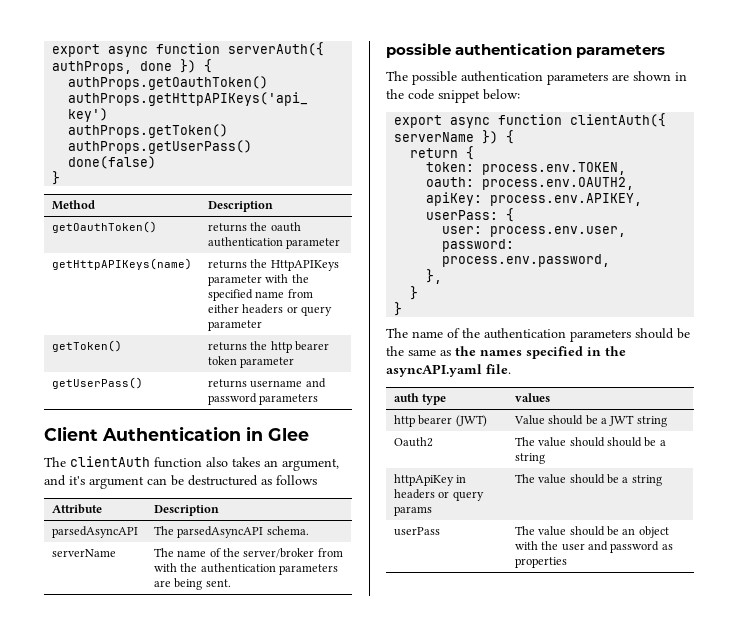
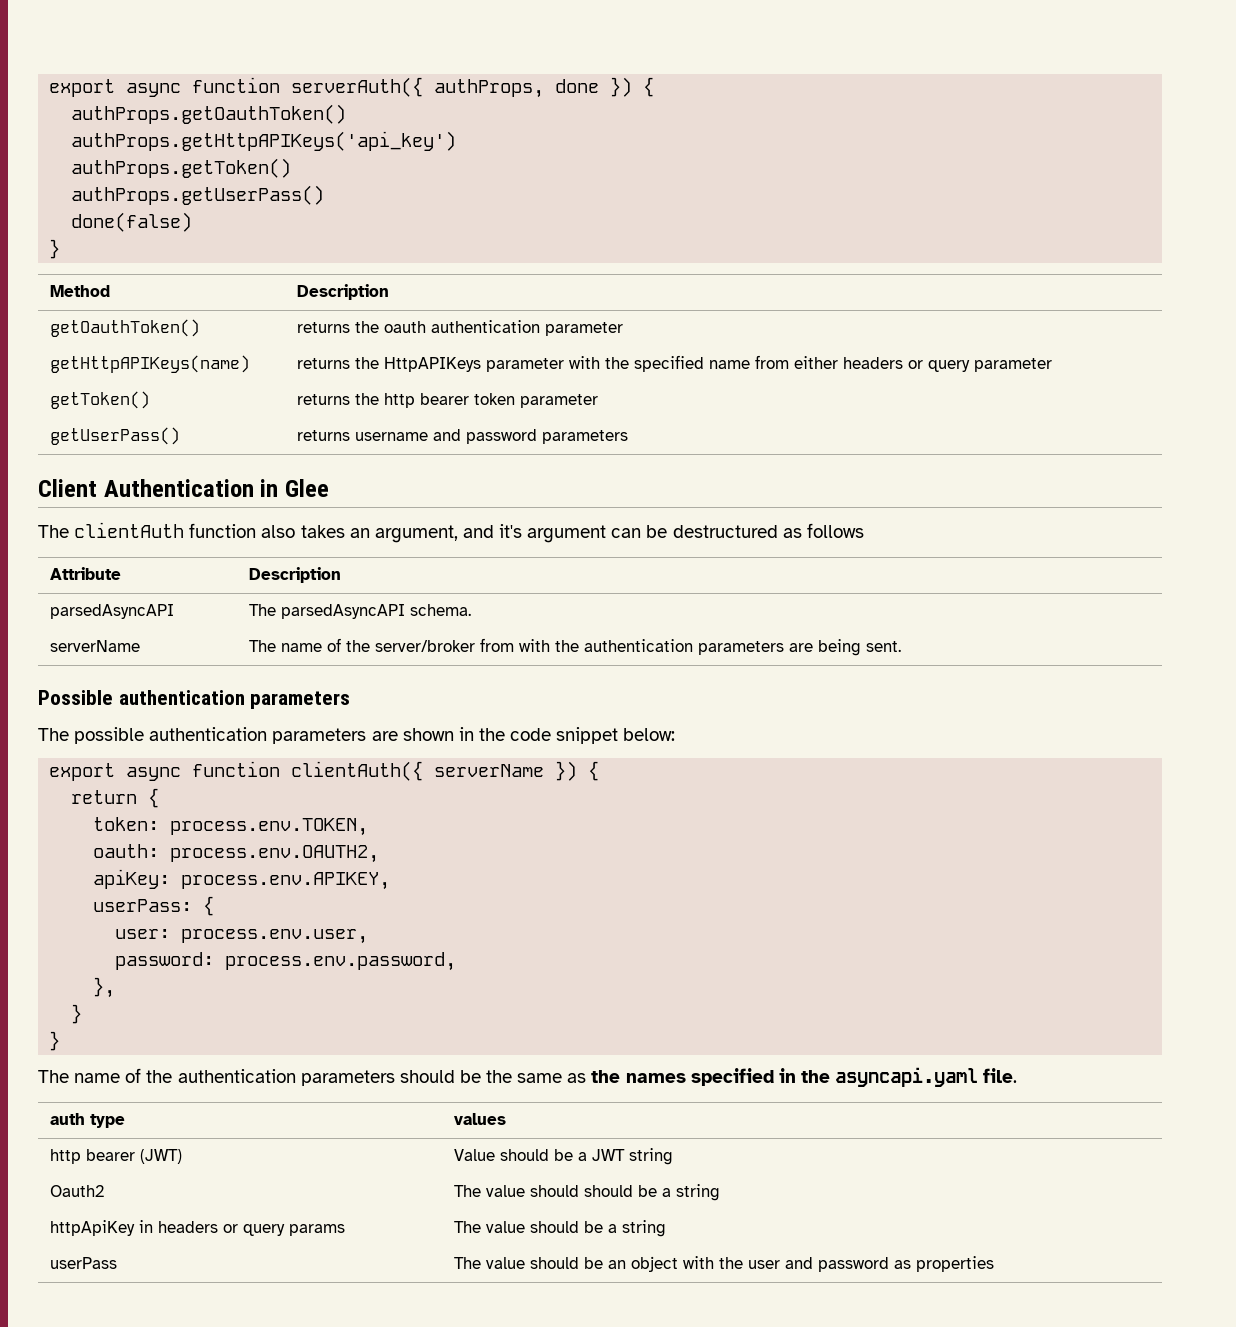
  serverName | The name of the server/broker from with the authentication parameters are being sent.
- possible authentication parameters
+ Possible authentication parameters
- The name of the authentication parameters should be the same as the names specified in the asyncAPI.yaml file.
+ The name of the authentication parameters should be the same as the names specified in the asyncapi.yaml file.

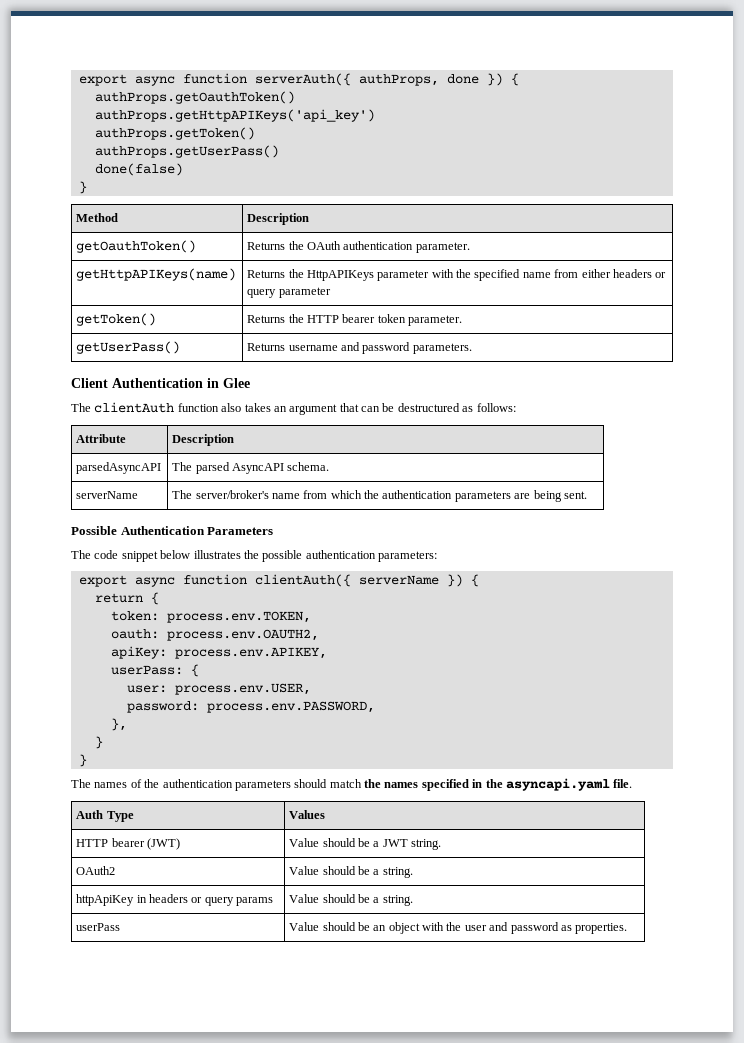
- getOauthToken() | returns the oauth authentication parameter
+ getOauthToken() | Returns the OAuth authentication parameter.
- getHttpAPIKeys(name) | returns the HttpAPIKeys parameter with the specified name from either headers or query parameter
+ getHttpAPIKeys(name) | Returns the HttpAPIKeys parameter with the specified name from either headers or query parameter
- getToken() | returns the http bearer token parameter
+ getToken() | Returns the HTTP bearer token parameter.
- getUserPass() | returns username and password parameters
+ getUserPass() | Returns username and password parameters.
- The clientAuth function also takes an argument, and it's argument can be destructured as follows
+ The clientAuth function also takes an argument that can be destructured as follows:
- parsedAsyncAPI | The parsedAsyncAPI schema.
+ parsedAsyncAPI | The parsed AsyncAPI schema.
- serverName | The name of the server/broker from with the authentication parameters are being sent.
+ serverName | The server/broker's name from which the authentication parameters are being sent.
- Possible authentication parameters
- The possible authentication parameters are shown in the code snippet below:
+ Possible Authentication Parameters
+ The code snippet below illustrates the possible authentication parameters:
- user: process.env.user,
+ user: process.env.USER,
- password: process.env.password,
+ password: process.env.PASSWORD,
- The name of the authentication parameters should be the same as the names specified in the asyncapi.yaml file.
+ The names of the authentication parameters should match the names specified in the asyncapi.yaml file.
- auth type | values
- http bearer (JWT) | Value should be a JWT string
- Oauth2 | The value should should be a string
+ Auth Type | Values
+ HTTP bearer (JWT) | Value should be a JWT string.
+ OAuth2 | Value should be a string.
- httpApiKey in headers or query params | The value should be a string
+ httpApiKey in headers or query params | Value should be a string.
- userPass | The value should be an object with the user and password as properties
+ userPass | Value should be an object with the user and password as properties.

